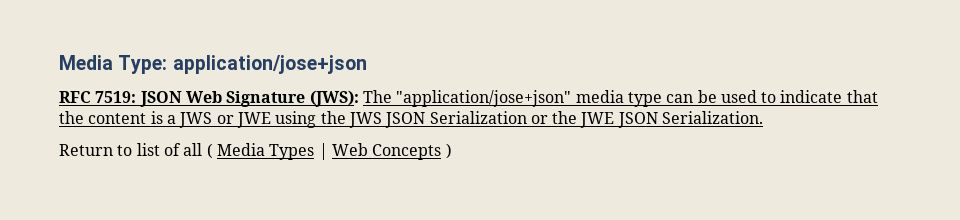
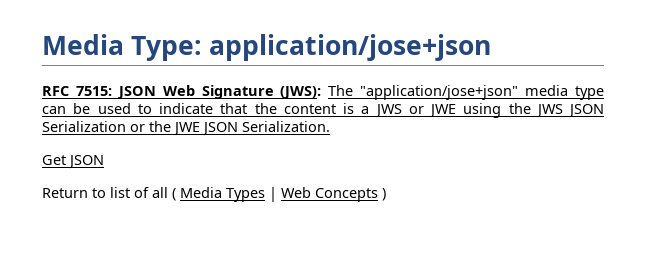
- RFC 7519: JSON Web Signature (JWS): The "application/jose+json" media type can be used to indicate that the content is a JWS or JWE using the JWS JSON Serialization or the JWE JSON Serialization.
+ RFC 7515: JSON Web Signature (JWS): The "application/jose+json" media type can be used to indicate that the content is a JWS or JWE using the JWS JSON Serialization or the JWE JSON Serialization.
+ Get JSON

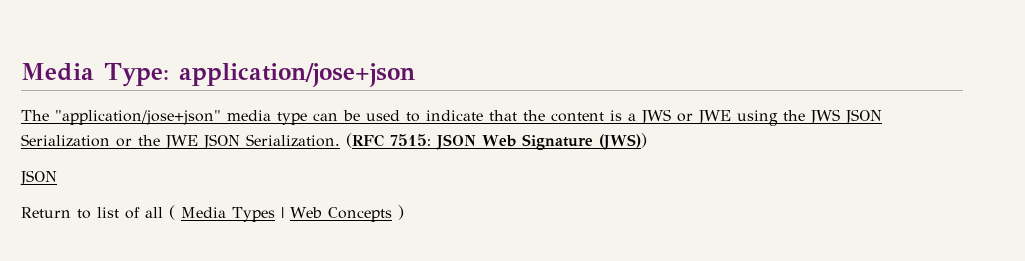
- RFC 7515: JSON Web Signature (JWS): The "application/jose+json" media type can be used to indicate that the content is a JWS or JWE using the JWS JSON Serialization or the JWE JSON Serialization.
- Get JSON
+ The "application/jose+json" media type can be used to indicate that the content is a JWS or JWE using the JWS JSON Serialization or the JWE JSON Serialization. (RFC 7515: JSON Web Signature (JWS))
+ JSON

